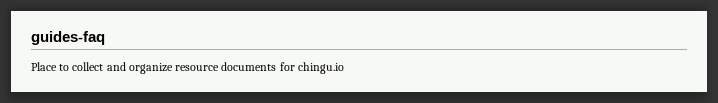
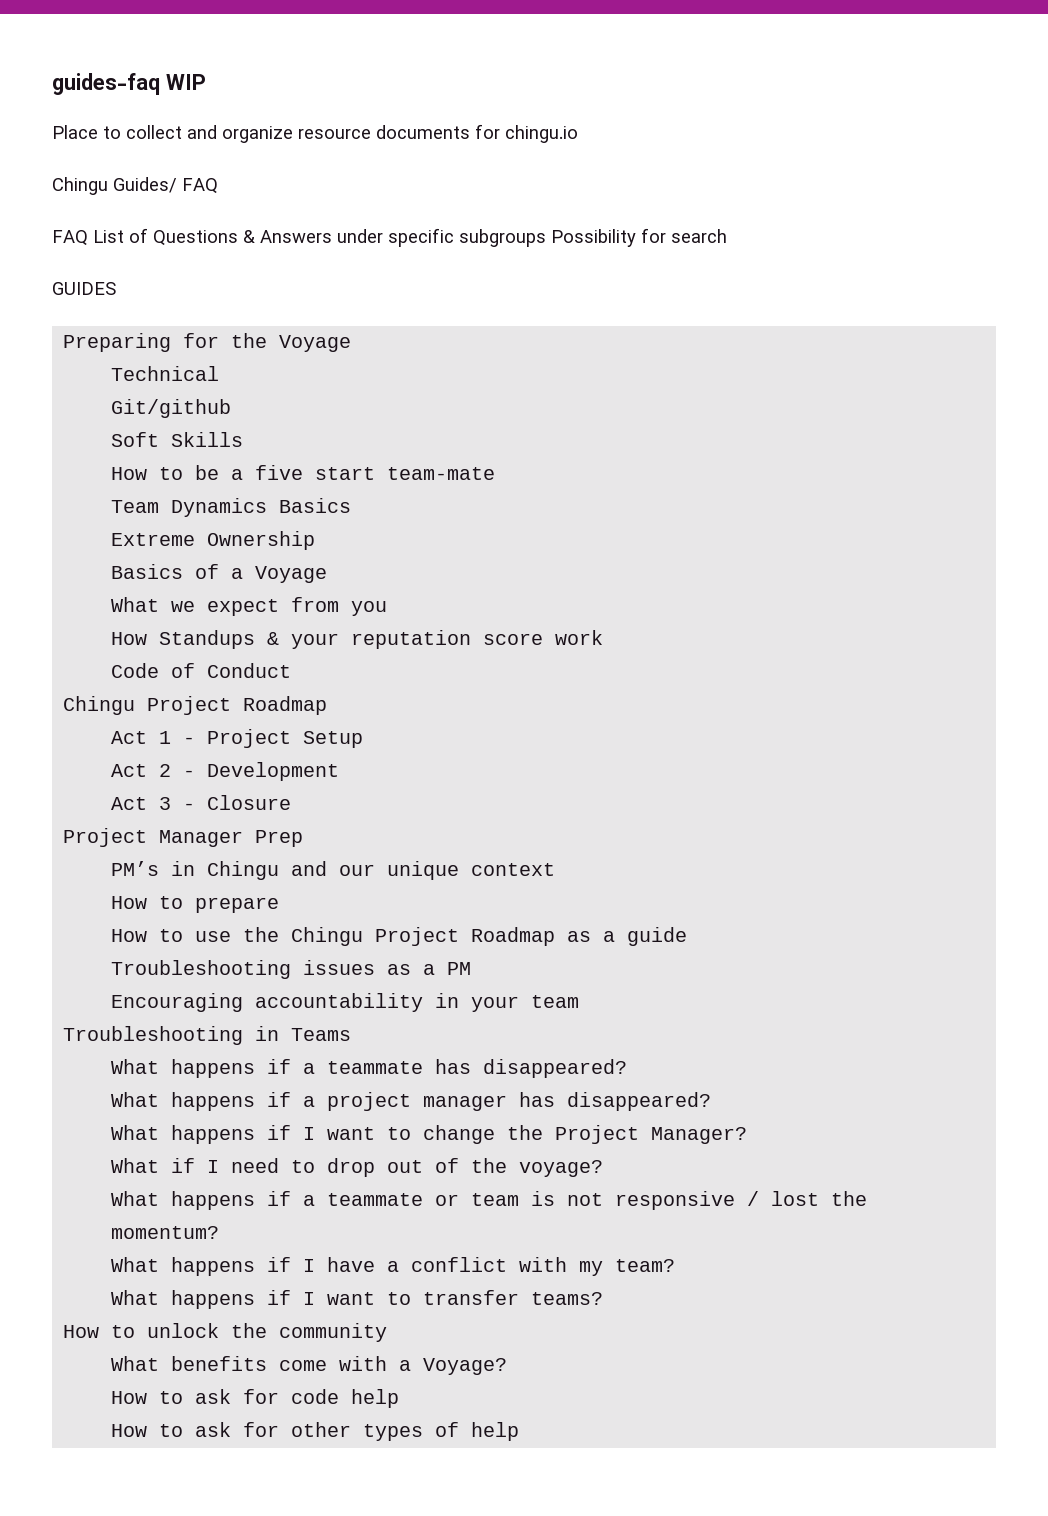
- guides-faq
+ guides-faq WIP
+ Chingu Guides/ FAQ
+ FAQ List of Questions & Answers under specific subgroups Possibility for search
+ GUIDES
+ Preparing for the Voyage
+ Technical
+ Git/github
+ Soft Skills
+ How to be a five start team-mate
+ Team Dynamics Basics
+ Extreme Ownership
+ Basics of a Voyage
+ What we expect from you
+ How Standups & your reputation score work
+ Code of Conduct
+ Chingu Project Roadmap
+ Act 1 - Project Setup
+ Act 2 - Development
+ Act 3 - Closure
+ Project Manager Prep
+ PM’s in Chingu and our unique context
+ How to prepare
+ How to use the Chingu Project Roadmap as a guide
+ Troubleshooting issues as a PM
+ Encouraging accountability in your team
+ Troubleshooting in Teams
+ What happens if a teammate has disappeared?
+ What happens if a project manager has disappeared?
+ What happens if I want to change the Project Manager?
+ What if I need to drop out of the voyage?
+ What happens if a teammate or team is not responsive / lost the momentum?
+ What happens if I have a conflict with my team?
+ What happens if I want to transfer teams?
+ How to unlock the community
+ What benefits come with a Voyage?
+ How to ask for code help
+ How to ask for other types of help

